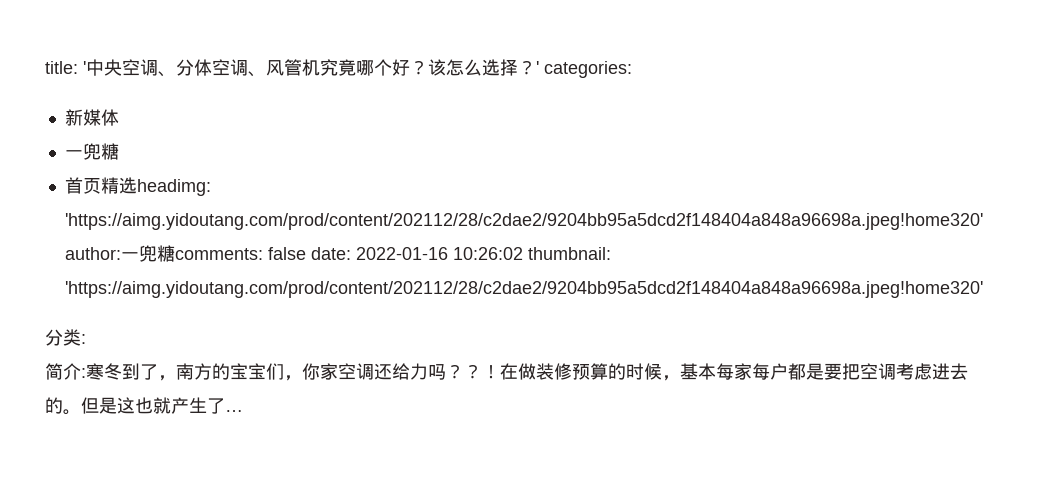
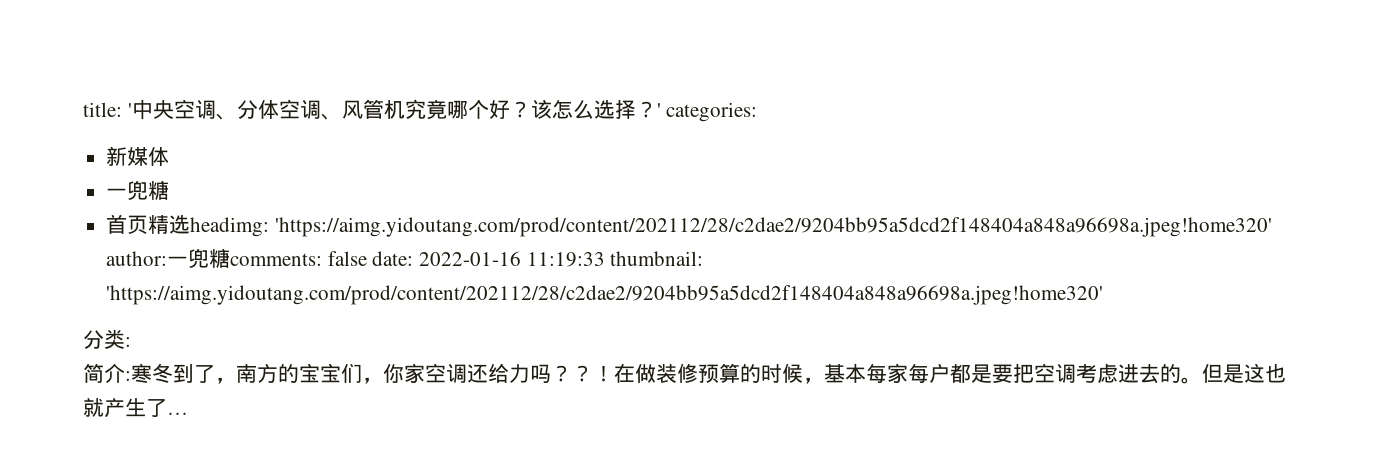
- 首页精选headimg: 'https://aimg.yidoutang.com/prod/content/202112/28/c2dae2/9204bb95a5dcd2f148404a848a96698a.jpeg!home320' author:一兜糖comments: false date: 2022-01-16 10:26:02 thumbnail: 'https://aimg.yidoutang.com/prod/content/202112/28/c2dae2/9204bb95a5dcd2f148404a848a96698a.jpeg!home320'
+ 首页精选headimg: 'https://aimg.yidoutang.com/prod/content/202112/28/c2dae2/9204bb95a5dcd2f148404a848a96698a.jpeg!home320' author:一兜糖comments: false date: 2022-01-16 11:19:33 thumbnail: 'https://aimg.yidoutang.com/prod/content/202112/28/c2dae2/9204bb95a5dcd2f148404a848a96698a.jpeg!home320'

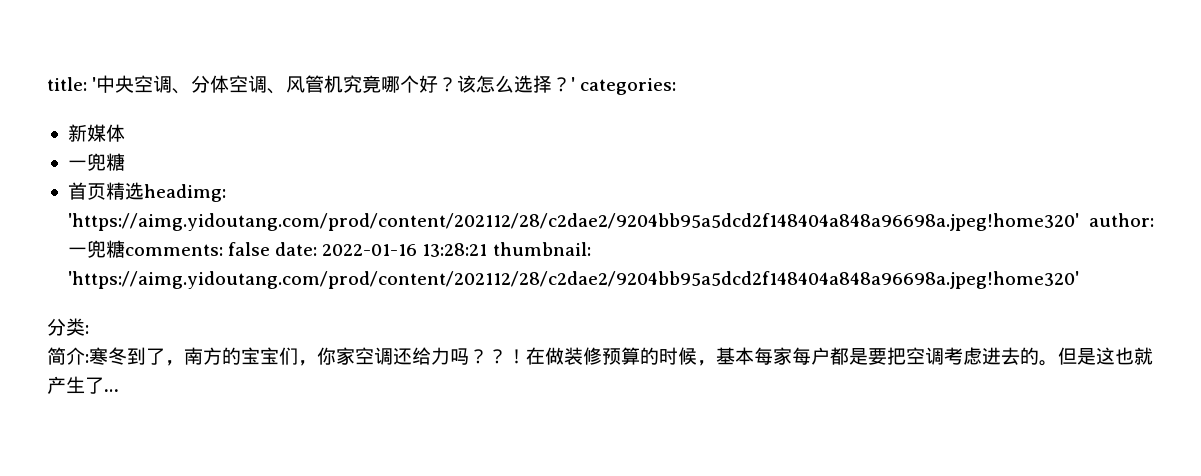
- 首页精选headimg: 'https://aimg.yidoutang.com/prod/content/202112/28/c2dae2/9204bb95a5dcd2f148404a848a96698a.jpeg!home320' author:一兜糖comments: false date: 2022-01-16 11:19:33 thumbnail: 'https://aimg.yidoutang.com/prod/content/202112/28/c2dae2/9204bb95a5dcd2f148404a848a96698a.jpeg!home320'
+ 首页精选headimg: 'https://aimg.yidoutang.com/prod/content/202112/28/c2dae2/9204bb95a5dcd2f148404a848a96698a.jpeg!home320' author:一兜糖comments: false date: 2022-01-16 13:28:21 thumbnail: 'https://aimg.yidoutang.com/prod/content/202112/28/c2dae2/9204bb95a5dcd2f148404a848a96698a.jpeg!home320'

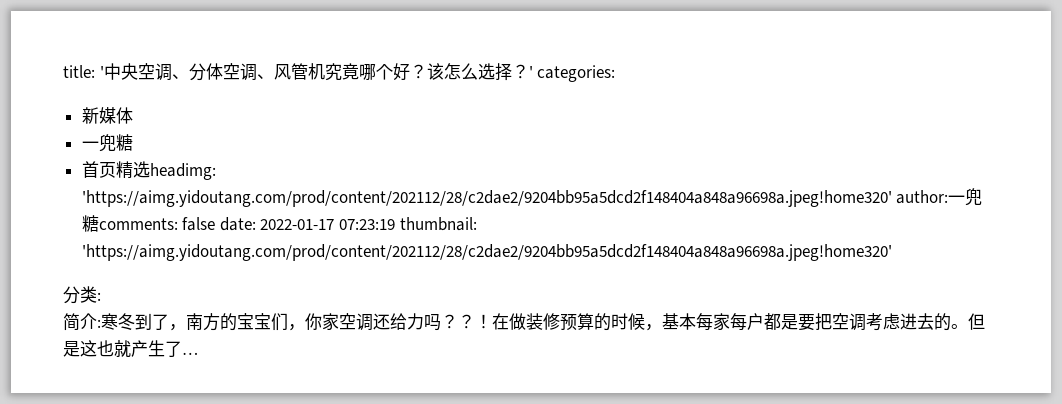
- 首页精选headimg: 'https://aimg.yidoutang.com/prod/content/202112/28/c2dae2/9204bb95a5dcd2f148404a848a96698a.jpeg!home320' author:一兜糖comments: false date: 2022-01-16 13:28:21 thumbnail: 'https://aimg.yidoutang.com/prod/content/202112/28/c2dae2/9204bb95a5dcd2f148404a848a96698a.jpeg!home320'
+ 首页精选headimg: 'https://aimg.yidoutang.com/prod/content/202112/28/c2dae2/9204bb95a5dcd2f148404a848a96698a.jpeg!home320' author:一兜糖comments: false date: 2022-01-17 07:23:19 thumbnail: 'https://aimg.yidoutang.com/prod/content/202112/28/c2dae2/9204bb95a5dcd2f148404a848a96698a.jpeg!home320'

